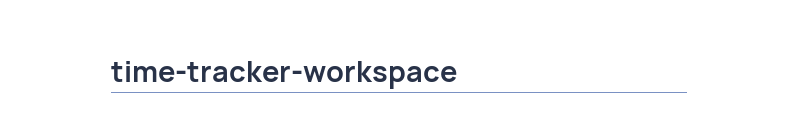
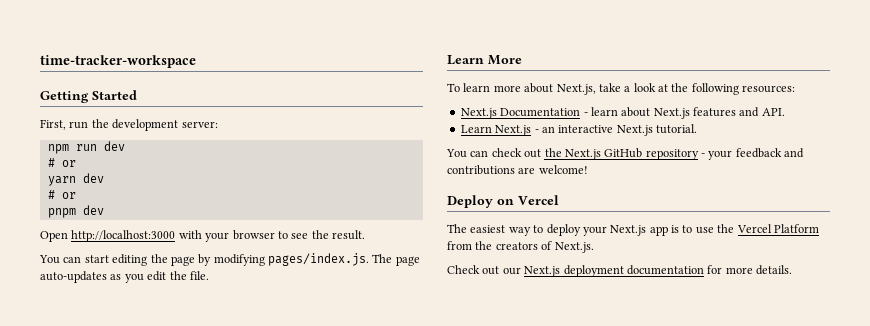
+ Getting Started
+ First, run the development server:
+ npm run dev
+ # or
+ yarn dev
+ # or
+ pnpm dev
+ Open http://localhost:3000 with your browser to see the result.
+ You can start editing the page by modifying pages/index.js. The page auto-updates as you edit the file.
+ Learn More
+ To learn more about Next.js, take a look at the following resources:
+ Next.js Documentation - learn about Next.js features and API.
+ Learn Next.js - an interactive Next.js tutorial.
+ You can check out the Next.js GitHub repository - your feedback and contributions are welcome!
+ Deploy on Vercel
+ The easiest way to deploy your Next.js app is to use the Vercel Platform from the creators of Next.js.
+ Check out our Next.js deployment documentation for more details.

